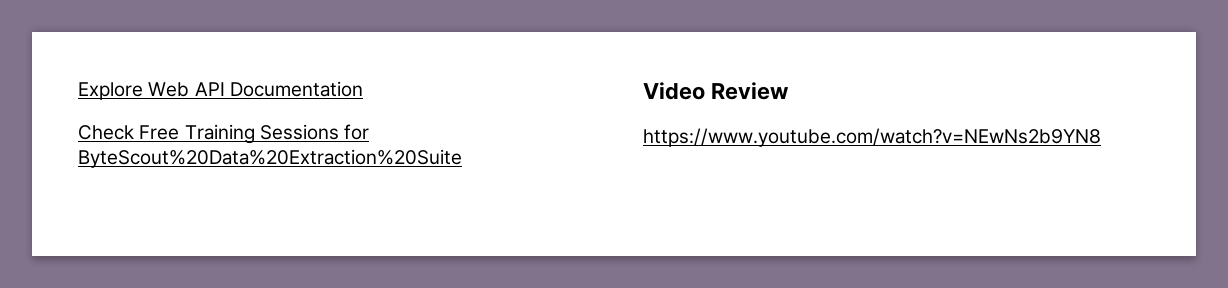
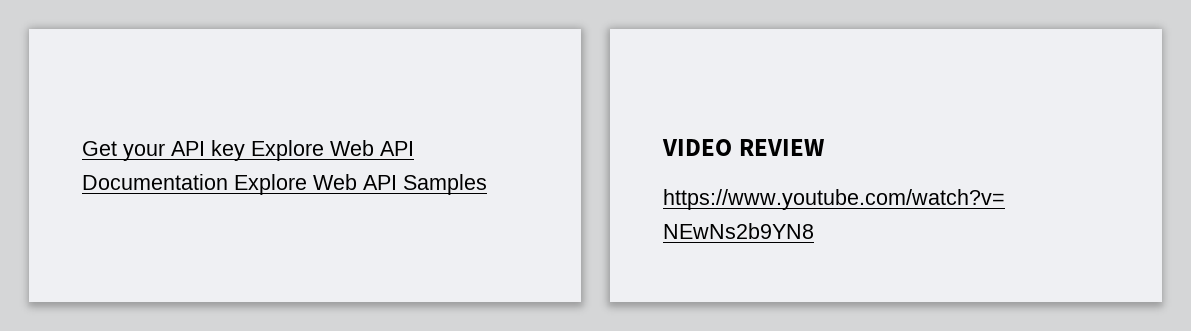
- Explore Web API Documentation
- Check Free Training Sessions for ByteScout%20Data%20Extraction%20Suite
- Video Review
+ Get your API key Explore Web API Documentation Explore Web API Samples
+ VIDEO REVIEW

